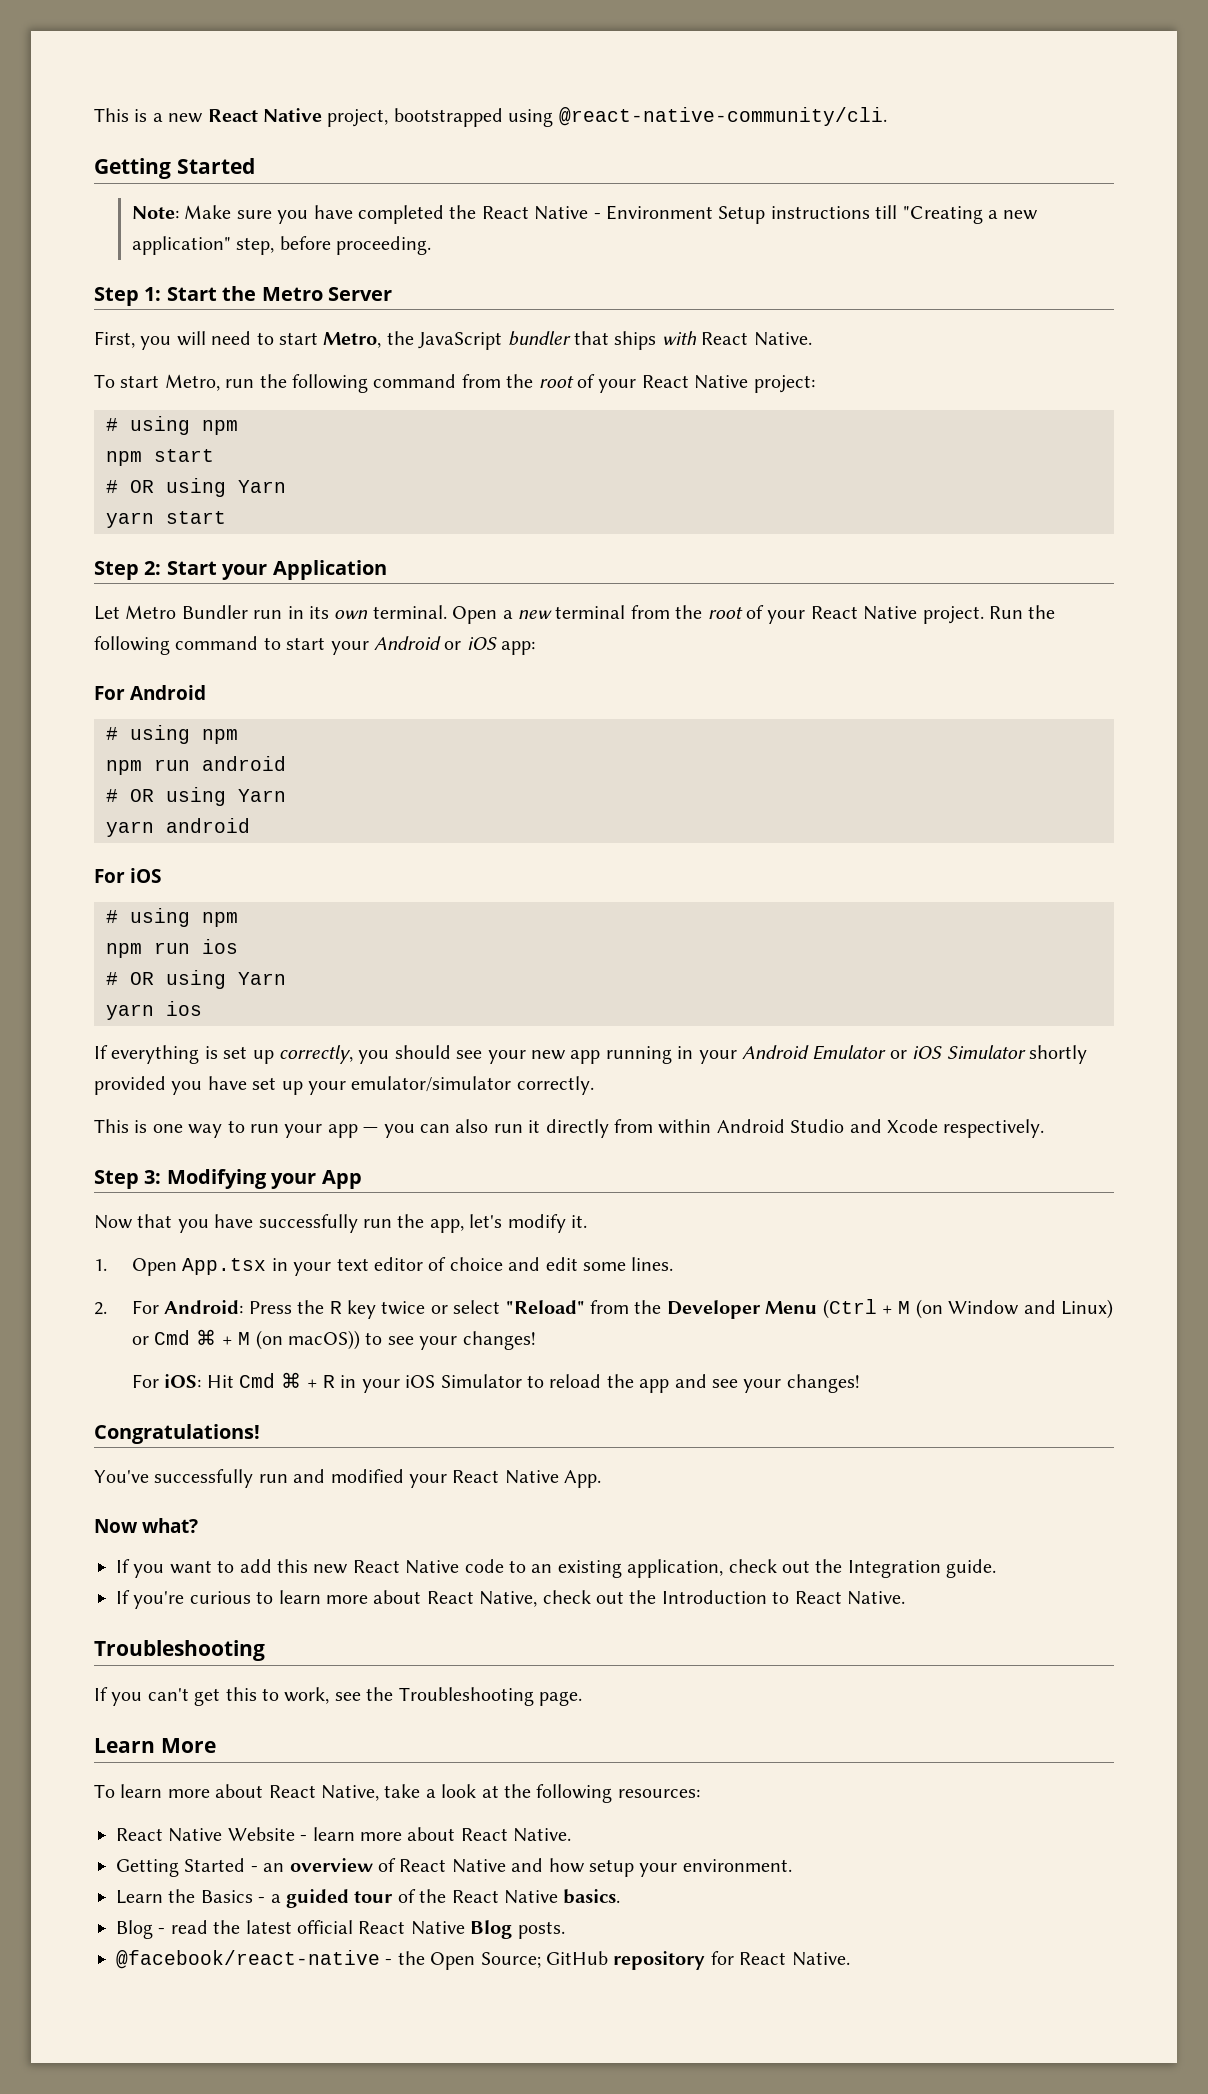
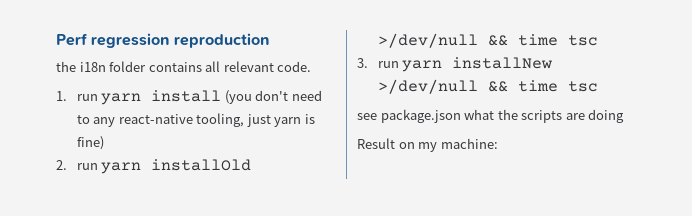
- This is a new React Native project, bootstrapped using @react-native-community/cli.
- Getting Started
- Note: Make sure you have completed the React Native - Environment Setup instructions till "Creating a new application" step, before proceeding.
- Step 1: Start the Metro Server
- First, you will need to start Metro, the JavaScript bundler that ships with React Native.
- To start Metro, run the following command from the root of your React Native project:
- # using npm
- npm start
- # OR using Yarn
- yarn start
- Step 2: Start your Application
- Let Metro Bundler run in its own terminal. Open a new terminal from the root of your React Native project. Run the following command to start your Android or iOS app:
- For Android
- # using npm
- npm run android
- # OR using Yarn
- yarn android
- For iOS
- # using npm
- npm run ios
- # OR using Yarn
- yarn ios
- If everything is set up correctly, you should see your new app running in your Android Emulator or iOS Simulator shortly provided you have set up your emulator/simulator correctly.
- This is one way to run your app — you can also run it directly from within Android Studio and Xcode respectively.
- Step 3: Modifying your App
- Now that you have successfully run the app, let's modify it.
- 1. Open App.tsx in your text editor of choice and edit some lines.
- 2. For Android: Press the R key twice or select "Reload" from the Developer Menu (Ctrl + M (on Window and Linux) or Cmd ⌘ + M (on macOS)) to see your changes!
- For iOS: Hit Cmd ⌘ + R in your iOS Simulator to reload the app and see your changes!
- Congratulations!
- You've successfully run and modified your React Native App.
- Now what?
- If you want to add this new React Native code to an existing application, check out the Integration guide.
- If you're curious to learn more about React Native, check out the Introduction to React Native.
- Troubleshooting
- If you can't get this to work, see the Troubleshooting page.
- Learn More
- To learn more about React Native, take a look at the following resources:
- React Native Website - learn more about React Native.
- Getting Started - an overview of React Native and how setup your environment.
- Learn the Basics - a guided tour of the React Native basics.
- Blog - read the latest official React Native Blog posts.
- @facebook/react-native - the Open Source; GitHub repository for React Native.
+ Perf regression reproduction
+ the i18n folder contains all relevant code.
+ 1. run yarn install (you don't need to any react-native tooling, just yarn is fine)
+ 2. run yarn installOld >/dev/null && time tsc
+ 3. run yarn installNew >/dev/null && time tsc
+ see package.json what the scripts are doing
+ Result on my machine:

